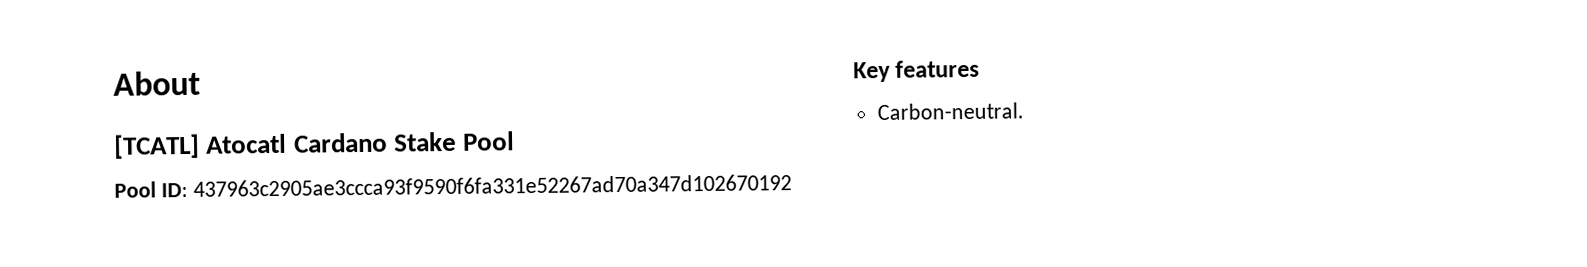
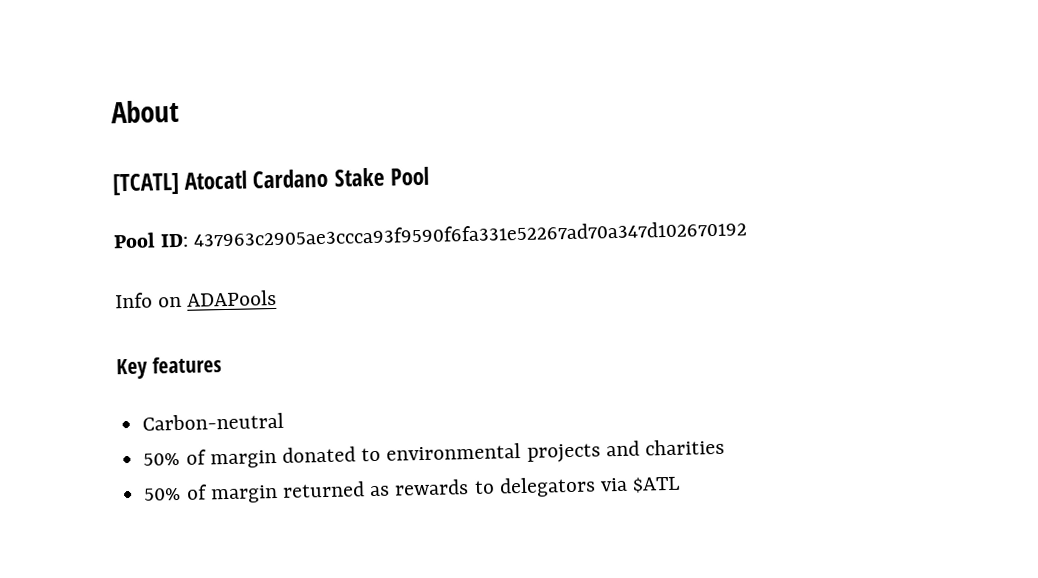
+ Info on ADAPools
- Carbon-neutral.
+ Carbon-neutral
+ 50% of margin donated to environmental projects and charities
+ 50% of margin returned as rewards to delegators via $ATL

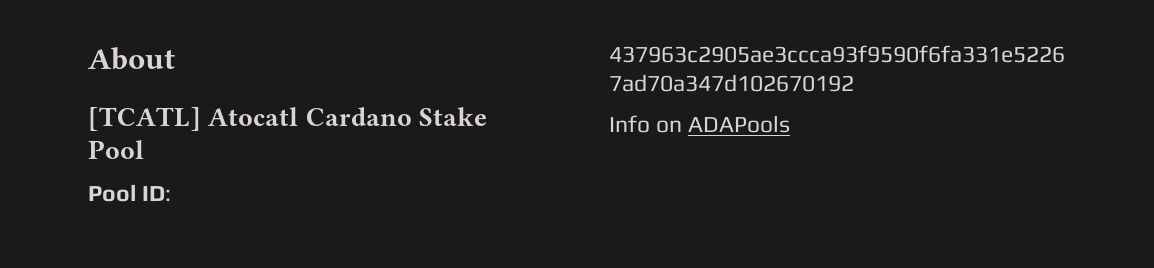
- Key features
- Carbon-neutral
- 50% of margin donated to environmental projects and charities
- 50% of margin returned as rewards to delegators via $ATL

